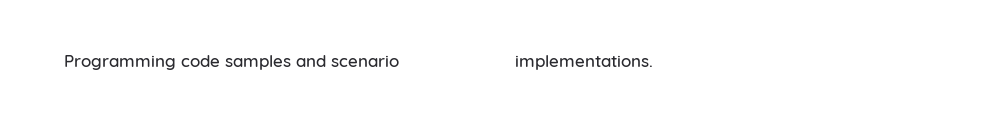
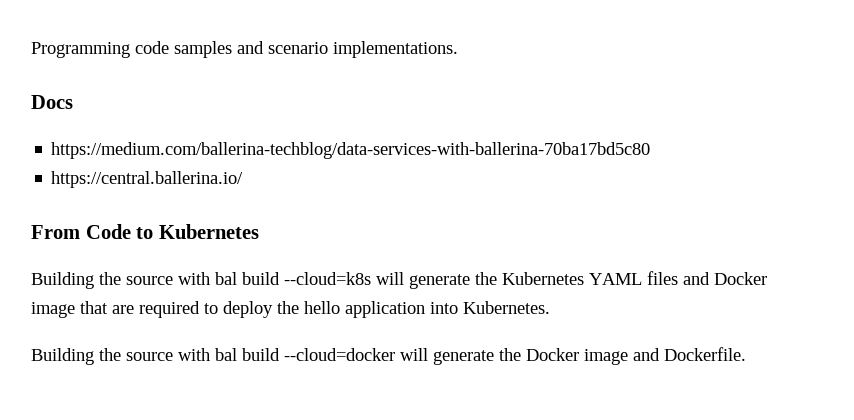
+ Docs
+ https://medium.com/ballerina-techblog/data-services-with-ballerina-70ba17bd5c80
+ https://central.ballerina.io/
+ From Code to Kubernetes
+ Building the source with bal build --cloud=k8s will generate the Kubernetes YAML files and Docker image that are required to deploy the hello application into Kubernetes.
+ Building the source with bal build --cloud=docker will generate the Docker image and Dockerfile.

